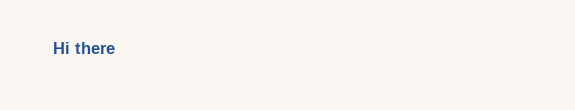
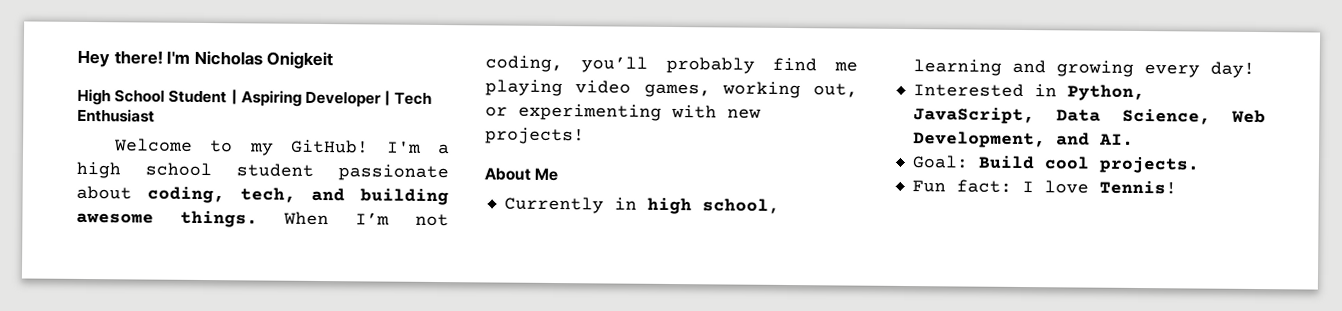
- Hi there
+ Hey there! I'm Nicholas Onigkeit
+ High School Student | Aspiring Developer | Tech Enthusiast
+ Welcome to my GitHub! I'm a high school student passionate about coding, tech, and building awesome things. When I’m not coding, you’ll probably find me playing video games, working out, or experimenting with new projects!
+ About Me
+ Currently in high school, learning and growing every day!
+ Interested in Python, JavaScript, Data Science, Web Development, and AI.
+ Goal: Build cool projects.
+ Fun fact: I love Tennis!

